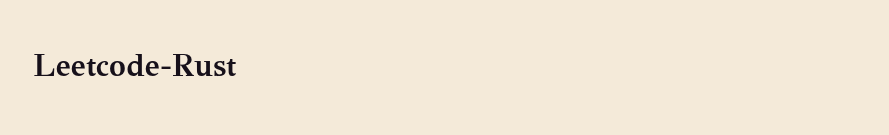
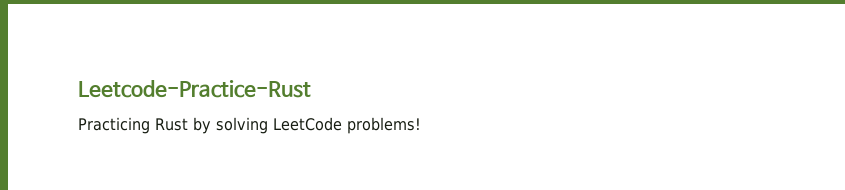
- Leetcode-Rust
+ Leetcode-Practice-Rust
+ Practicing Rust by solving LeetCode problems!

